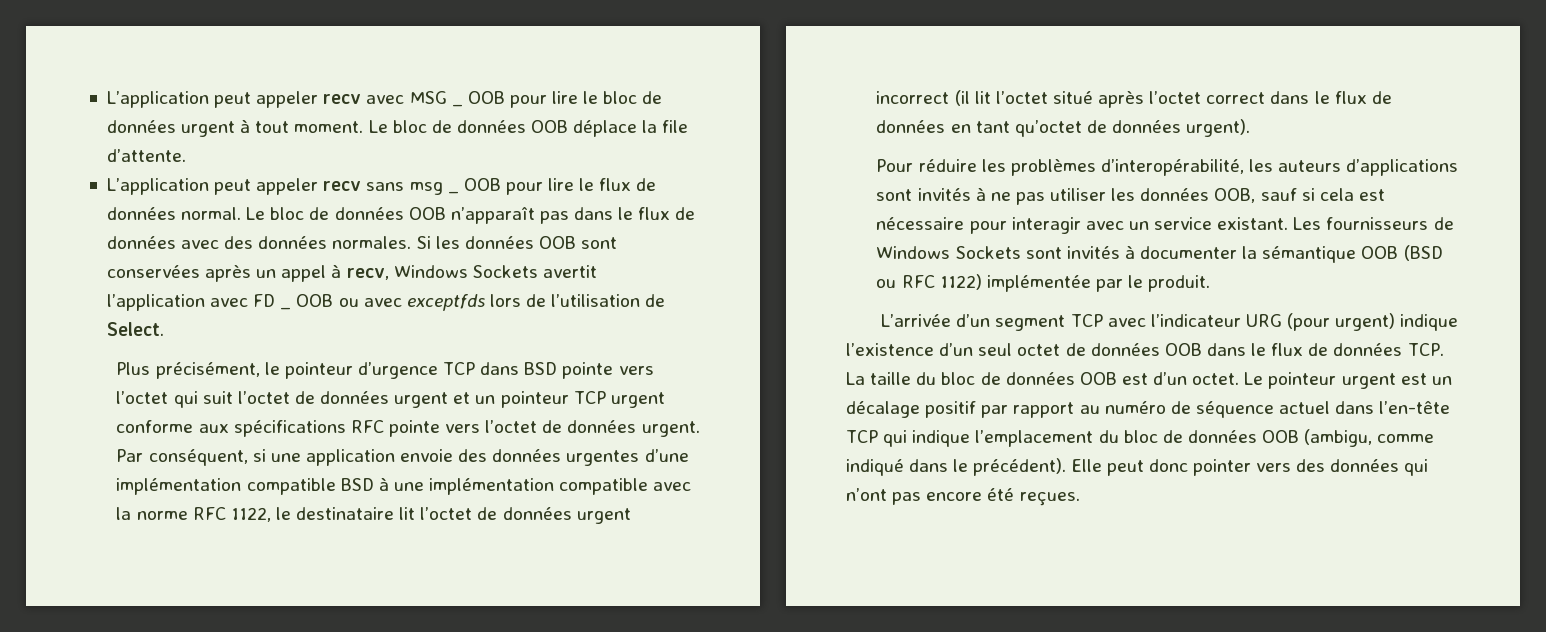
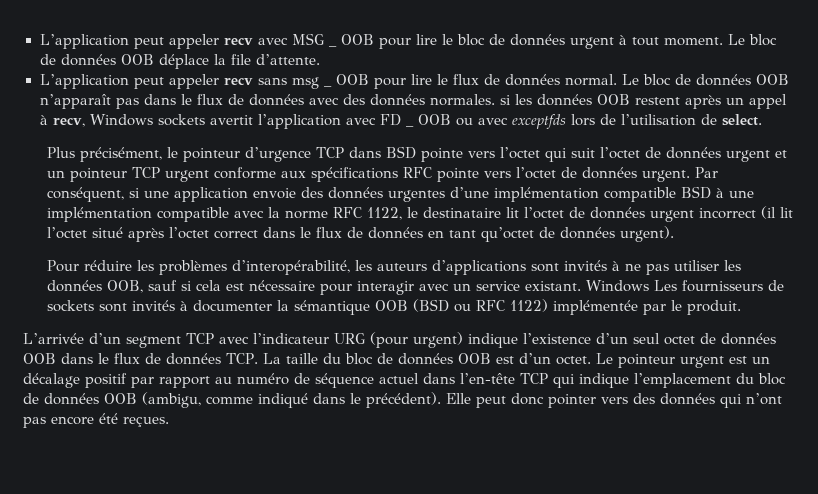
- Le bloc de données OOB n’apparaît pas dans le flux de données avec des données normales. Si les données OOB sont conservées après un appel à recv, Windows Sockets avertit l’application avec FD _ OOB ou avec exceptfds lors de l’utilisation de Select.
+ Le bloc de données OOB n’apparaît pas dans le flux de données avec des données normales. si les données OOB restent après un appel à recv, Windows sockets avertit l’application avec FD _ OOB ou avec exceptfds lors de l’utilisation de select.
- Les fournisseurs de Windows Sockets sont invités à documenter la sémantique OOB (BSD ou RFC 1122) implémentée par le produit.
+ Windows Les fournisseurs de sockets sont invités à documenter la sémantique OOB (BSD ou RFC 1122) implémentée par le produit.

